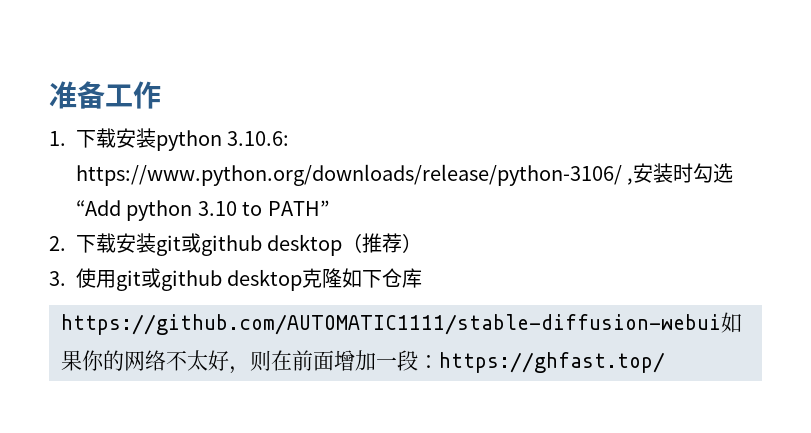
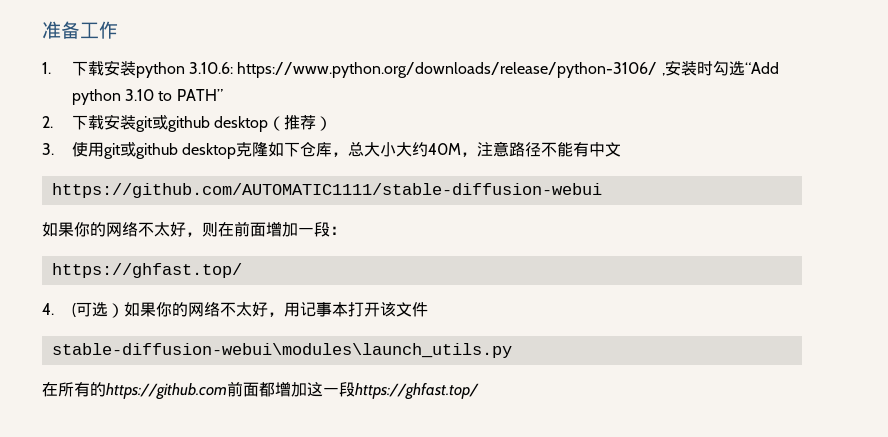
- 3.使用git或github desktop克隆如下仓库
+ 3.使用git或github desktop克隆如下仓库，总大小大约40M，注意路径不能有中文
- https://github.com/AUTOMATIC1111/stable-diffusion-webui如果你的网络不太好，则在前面增加一段：https://ghfast.top/
+ https://github.com/AUTOMATIC1111/stable-diffusion-webui
+ 如果你的网络不太好，则在前面增加一段：
+ https://ghfast.top/
+ 4. (可选）如果你的网络不太好，用记事本打开该文件
+ stable-diffusion-webui\modules\launch_utils.py
+ 在所有的https://github.com前面都增加这一段https://ghfast.top/

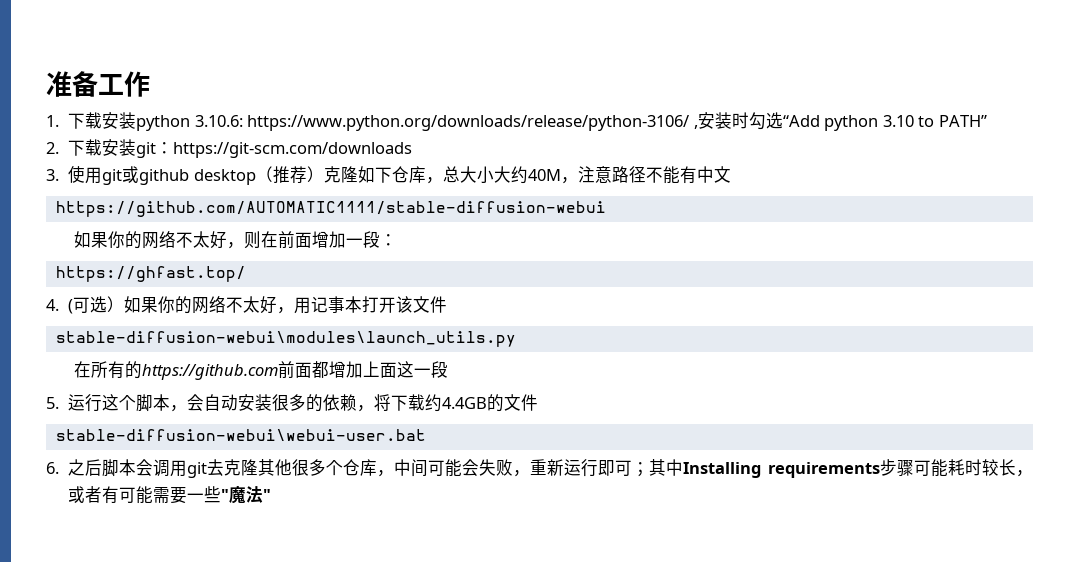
- 2.下载安装git或github desktop（推荐）
+ 2.下载安装git：https://git-scm.com/downloads
- 3.使用git或github desktop克隆如下仓库，总大小大约40M，注意路径不能有中文
+ 3.使用git或github desktop（推荐）克隆如下仓库，总大小大约40M，注意路径不能有中文
- 在所有的https://github.com前面都增加这一段https://ghfast.top/
+ 在所有的https://github.com前面都增加上面这一段
+ 5.运行这个脚本，会自动安装很多的依赖，将下载约4.4GB的文件
+ stable-diffusion-webui\webui-user.bat
+ 6.之后脚本会调用git去克隆其他很多个仓库，中间可能会失败，重新运行即可；其中Installing requirements步骤可能耗时较长，或者有可能需要一些"魔法"

